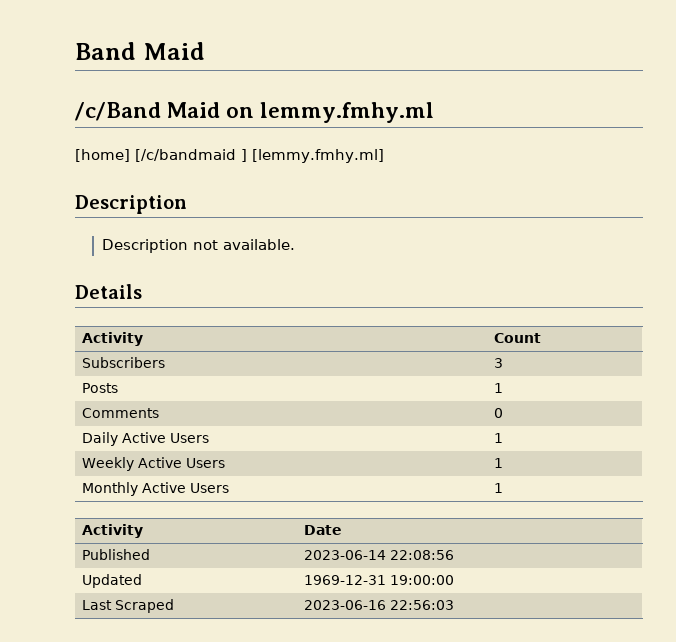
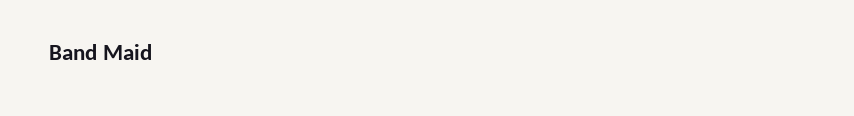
- /c/Band Maid on lemmy.fmhy.ml
- [home] [/c/bandmaid ] [lemmy.fmhy.ml]
- Description
- Description not available.
- Details
- Activity | Count
- Subscribers | 3
- Posts | 1
- Comments | 0
- Daily Active Users | 1
- Weekly Active Users | 1
- Monthly Active Users | 1
- Activity | Date
- Published | 2023-06-14 22:08:56
- Updated | 1969-12-31 19:00:00
- Last Scraped | 2023-06-16 22:56:03

